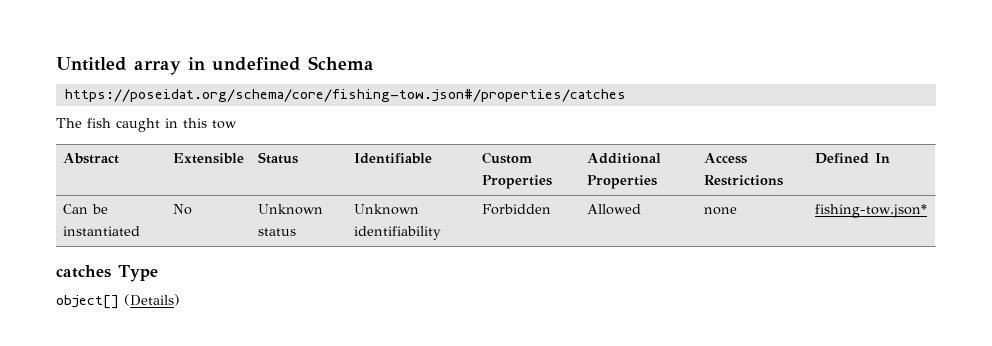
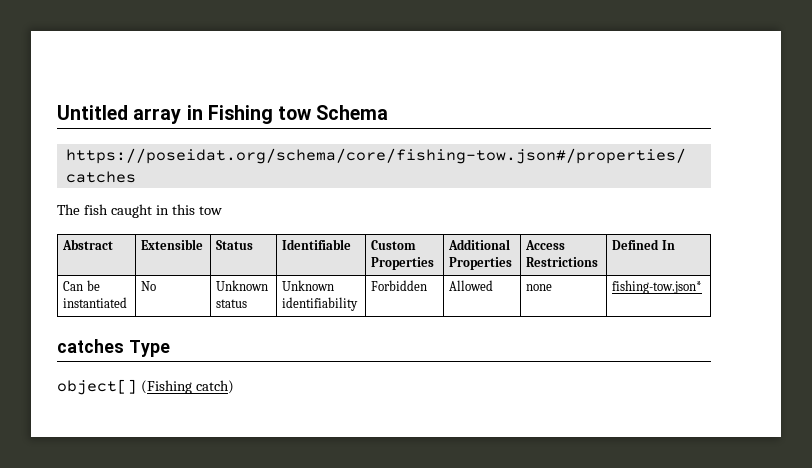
- Untitled array in undefined Schema
+ Untitled array in Fishing tow Schema
- object[] (Details)
+ object[] (Fishing catch)

